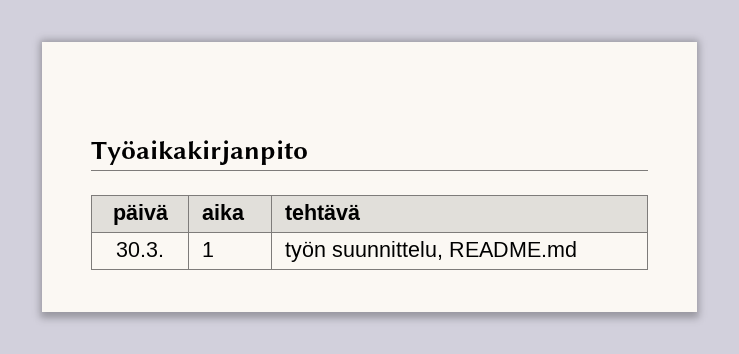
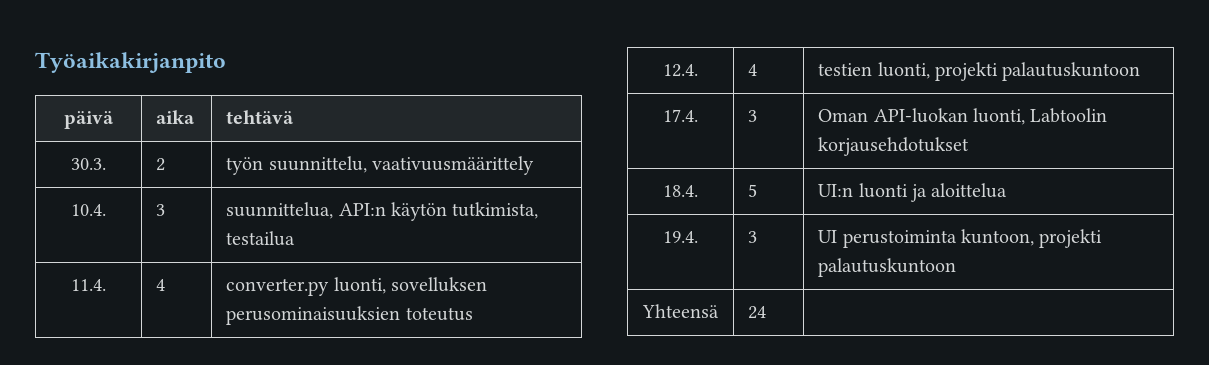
- 30.3. | 1 | työn suunnittelu, README.md
+ 30.3. | 2 | työn suunnittelu, vaativuusmäärittely
+ 10.4. | 3 | suunnittelua, API:n käytön tutkimista, testailua
+ 11.4. | 4 | converter.py luonti, sovelluksen perusominaisuuksien toteutus
+ 12.4. | 4 | testien luonti, projekti palautuskuntoon
+ 17.4. | 3 | Oman API-luokan luonti, Labtoolin korjausehdotukset
+ 18.4. | 5 | UI:n luonti ja aloittelua
+ 19.4. | 3 | UI perustoiminta kuntoon, projekti palautuskuntoon
+ Yhteensä | 24 |

